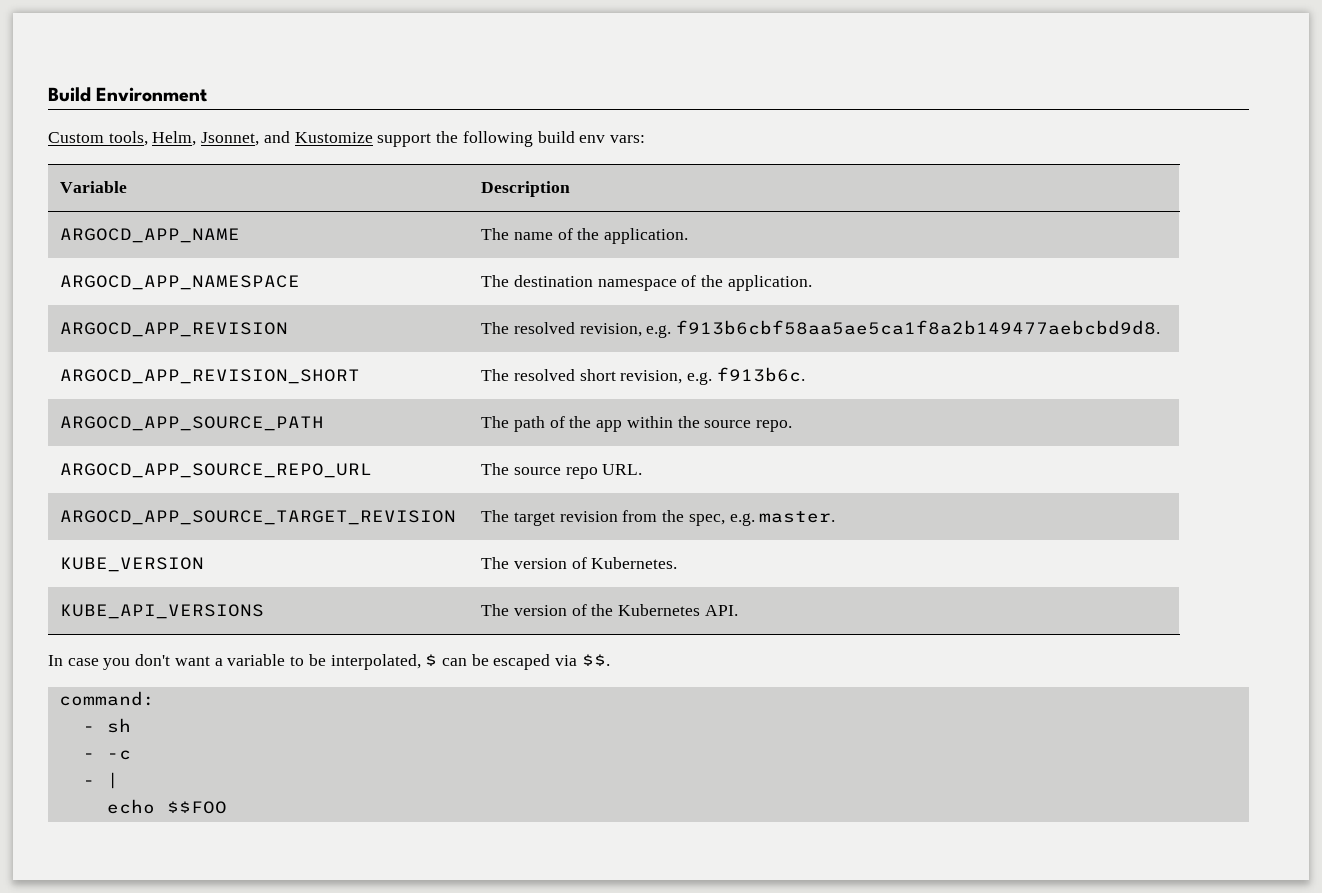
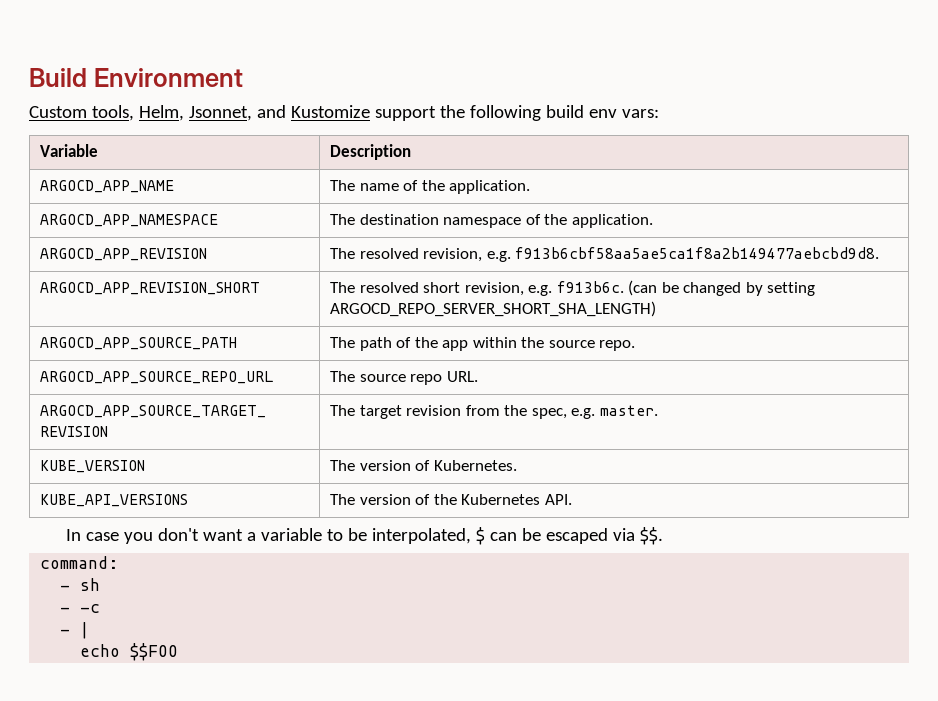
- ARGOCD_APP_REVISION_SHORT | The resolved short revision, e.g. f913b6c.
+ ARGOCD_APP_REVISION_SHORT | The resolved short revision, e.g. f913b6c. (can be changed by setting ARGOCD_REPO_SERVER_SHORT_SHA_LENGTH)

